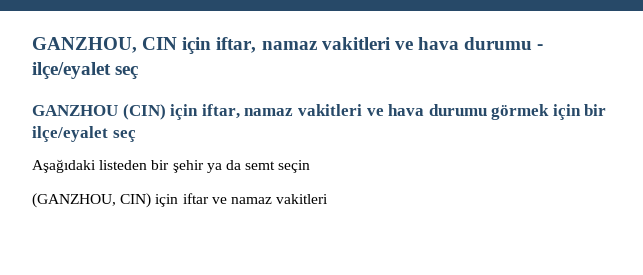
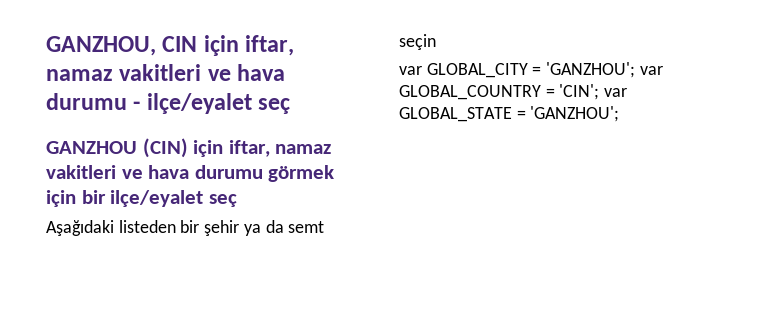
- (GANZHOU, CIN) için iftar ve namaz vakitleri
+ var GLOBAL_CITY = 'GANZHOU'; var GLOBAL_COUNTRY = 'CIN'; var GLOBAL_STATE = 'GANZHOU';

